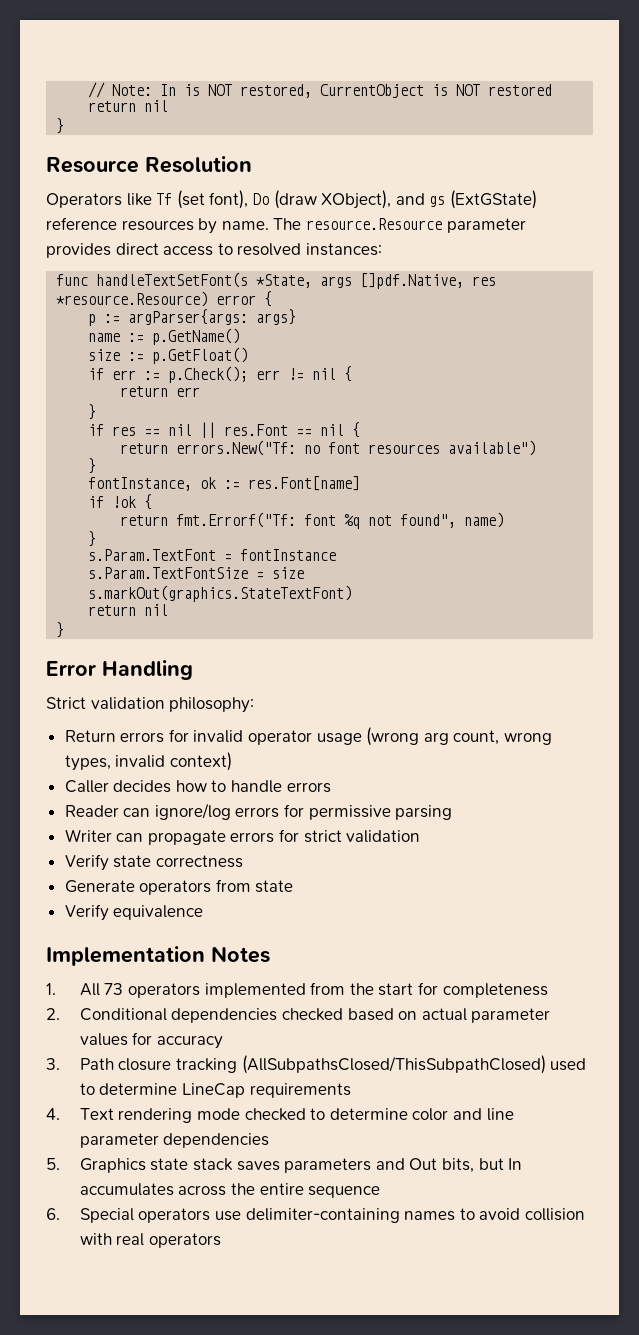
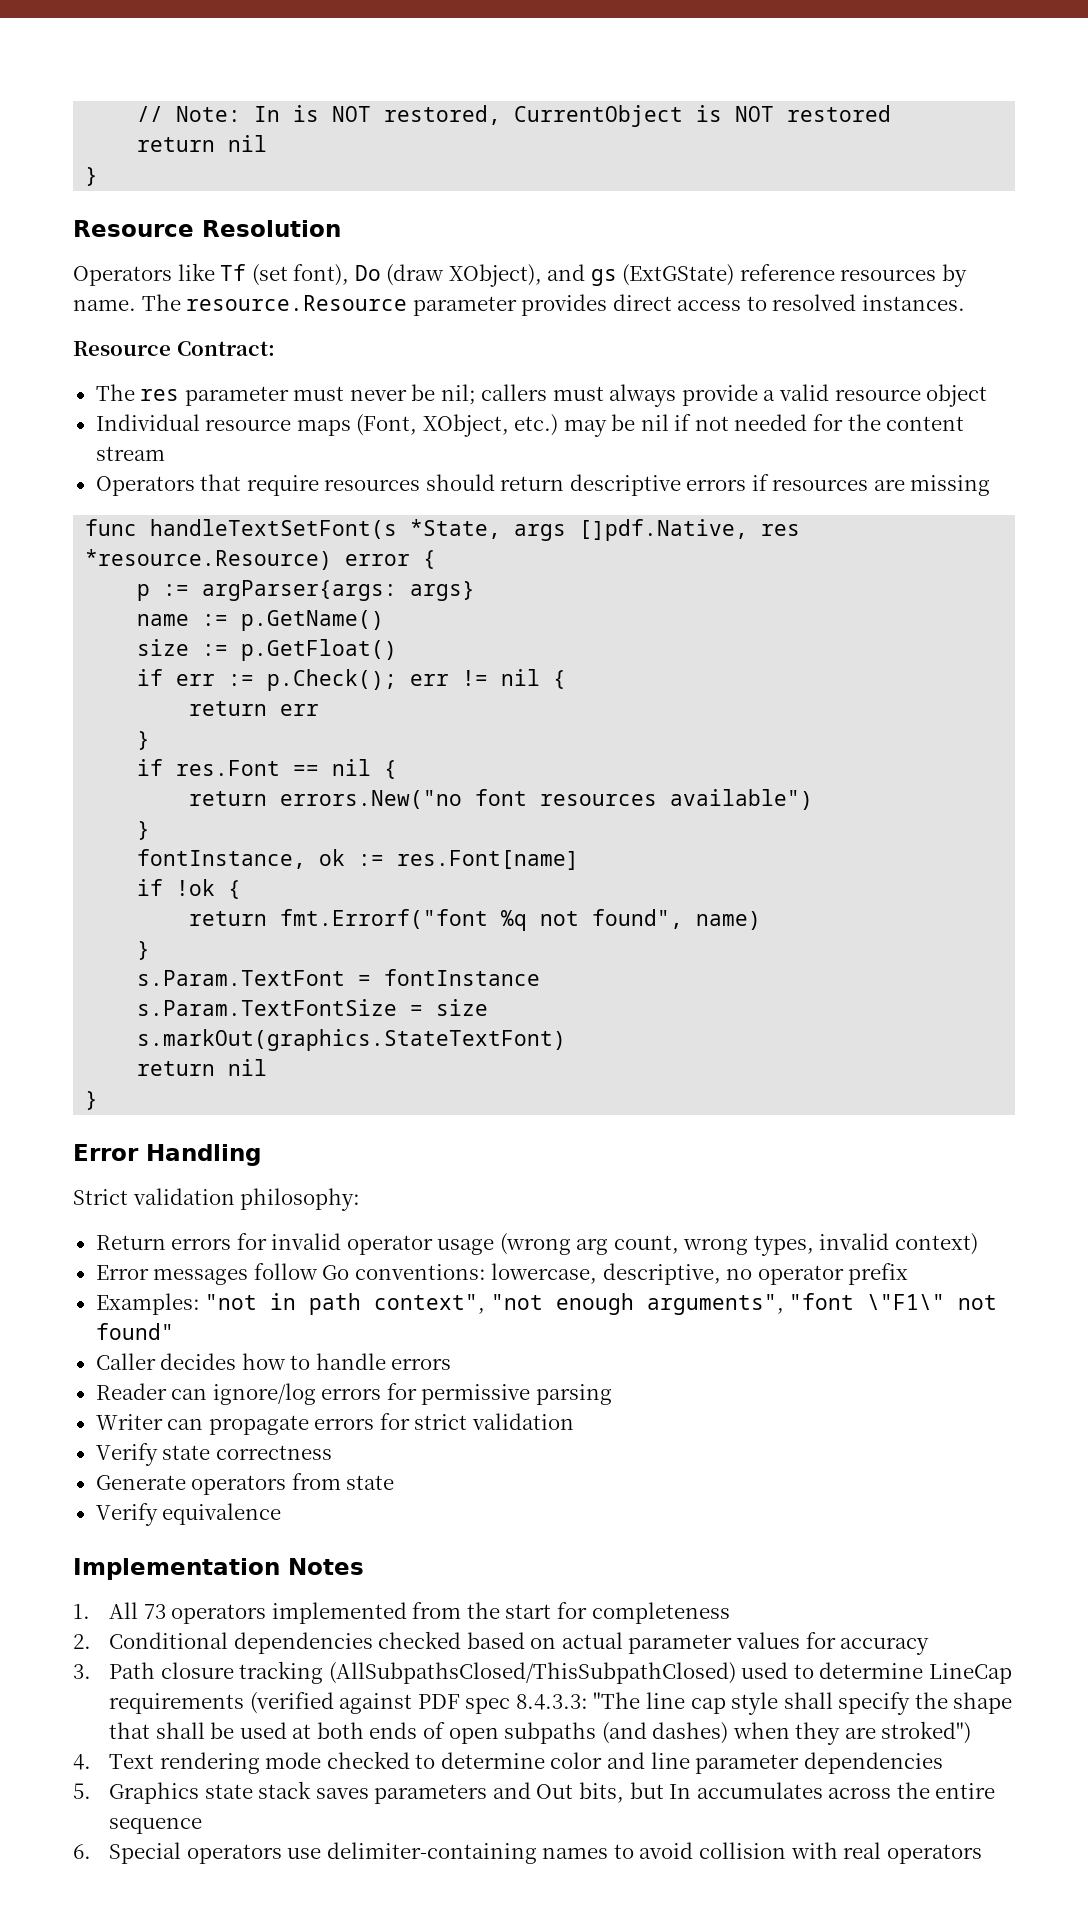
- The resource.Resource parameter provides direct access to resolved instances:
+ The resource.Resource parameter provides direct access to resolved instances.
+ Resource Contract:
+ The res parameter must never be nil; callers must always provide a valid resource object
+ Individual resource maps (Font, XObject, etc.) may be nil if not needed for the content stream
+ Operators that require resources should return descriptive errors if resources are missing
- if res == nil || res.Font == nil {
+ if res.Font == nil {
- return errors.New("Tf: no font resources available")
+ return errors.New("no font resources available")
- return fmt.Errorf("Tf: font %q not found", name)
+ return fmt.Errorf("font %q not found", name)
+ Error messages follow Go conventions: lowercase, descriptive, no operator prefix
+ Examples: "not in path context", "not enough arguments", "font \"F1\" not found"
- 3. Path closure tracking (AllSubpathsClosed/ThisSubpathClosed) used to determine LineCap requirements
+ 3. Path closure tracking (AllSubpathsClosed/ThisSubpathClosed) used to determine LineCap requirements (verified against PDF spec 8.4.3.3: "The line cap style shall specify the shape that shall be used at both ends of open subpaths (and dashes) when they are stroked")

